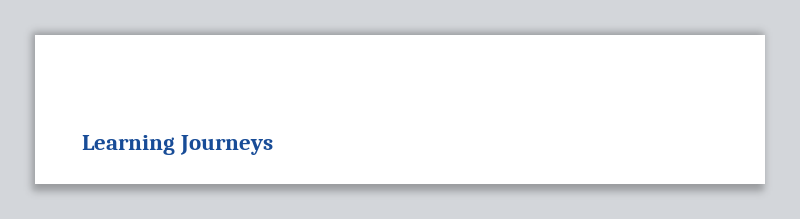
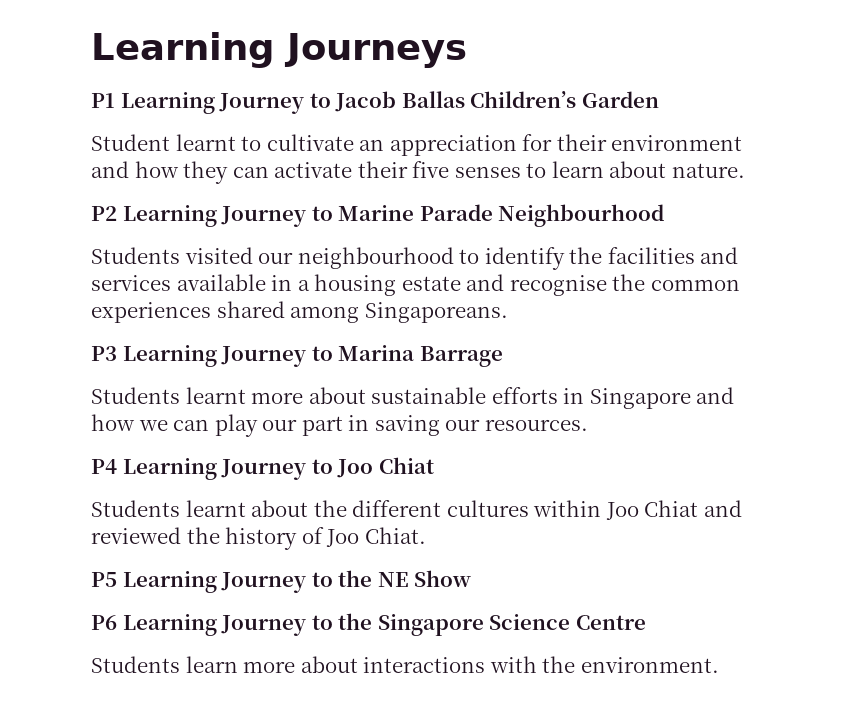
+ P1 Learning Journey to Jacob Ballas Children’s Garden
+ Student learnt to cultivate an appreciation for their environment and how they can activate their five senses to learn about nature.
+ P2 Learning Journey to Marine Parade Neighbourhood
+ Students visited our neighbourhood to identify the facilities and services available in a housing estate and recognise the common experiences shared among Singaporeans.
+ P3 Learning Journey to Marina Barrage
+ Students learnt more about sustainable efforts in Singapore and how we can play our part in saving our resources.
+ P4 Learning Journey to Joo Chiat
+ Students learnt about the different cultures within Joo Chiat and reviewed the history of Joo Chiat.
+ P5 Learning Journey to the NE Show
+ P6 Learning Journey to the Singapore Science Centre
+ Students learn more about interactions with the environment.

